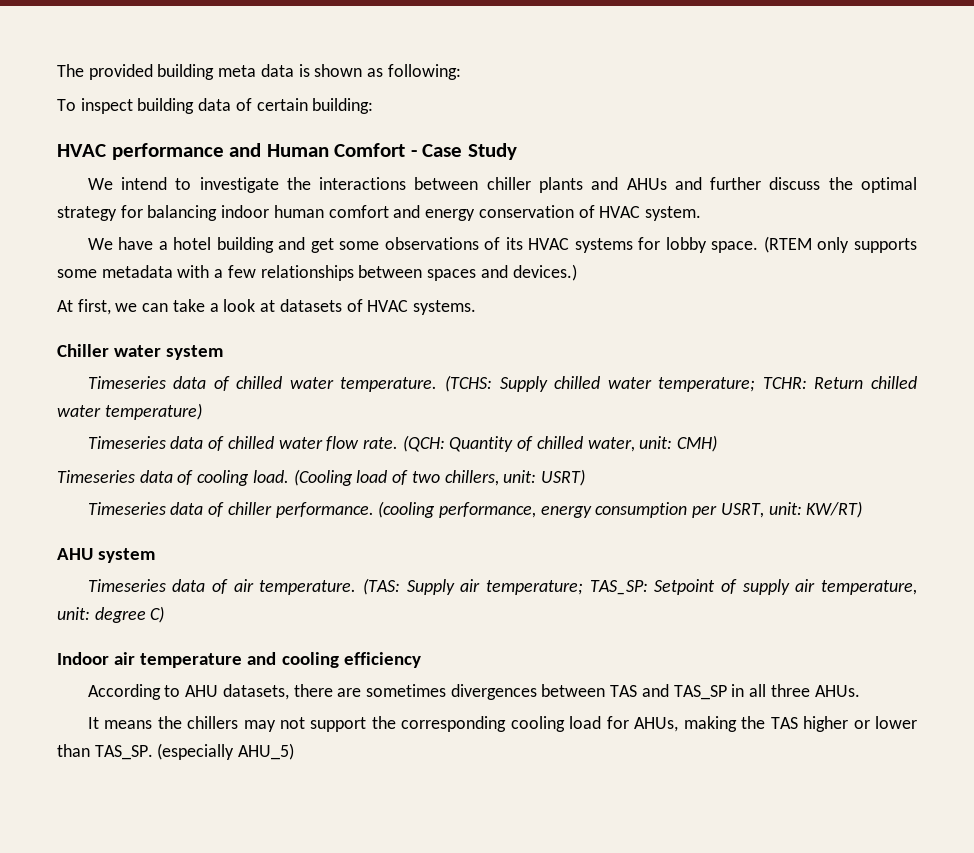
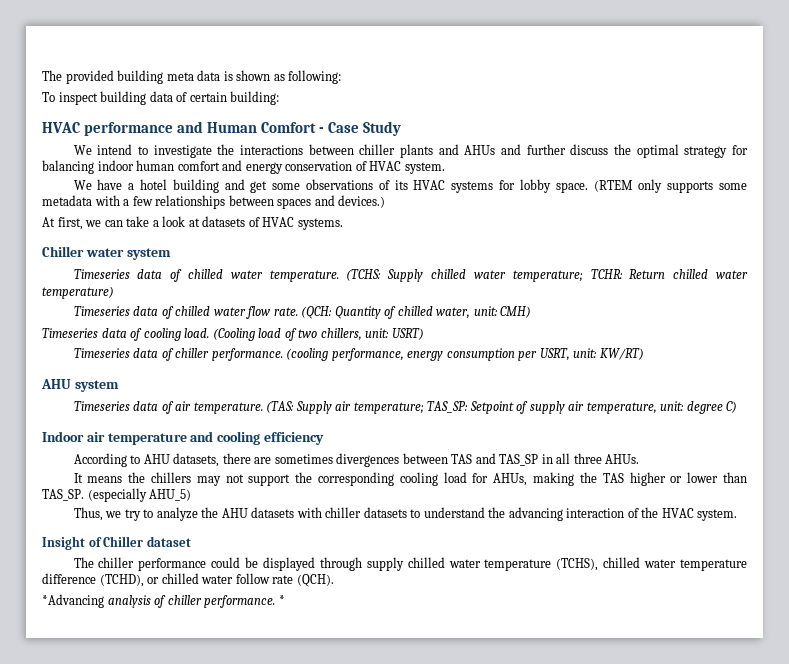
+ Thus, we try to analyze the AHU datasets with chiller datasets to understand the advancing interaction of the HVAC system.
+ Insight of Chiller dataset
+ The chiller performance could be displayed through supply chilled water temperature (TCHS), chilled water temperature difference (TCHD), or chilled water follow rate (QCH).
+ *Advancing analysis of chiller performance. *

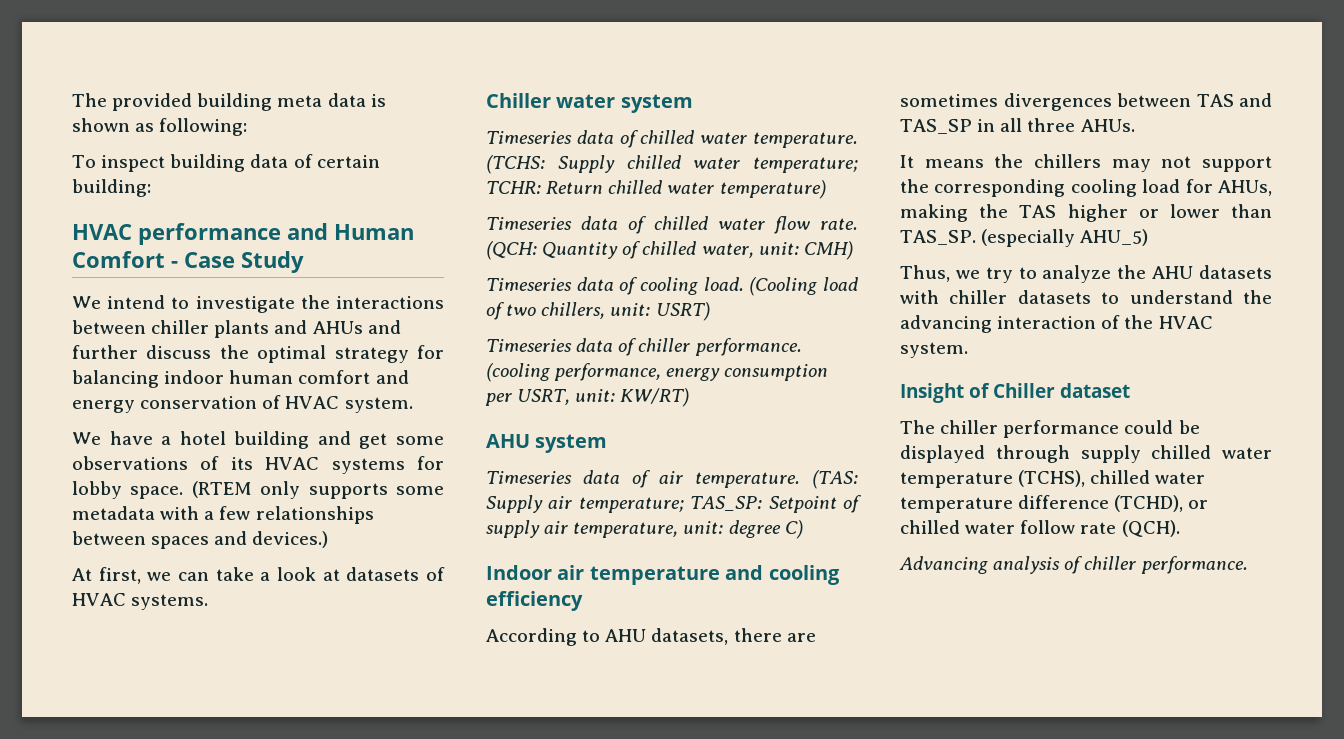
- *Advancing analysis of chiller performance. *
+ Advancing analysis of chiller performance.

